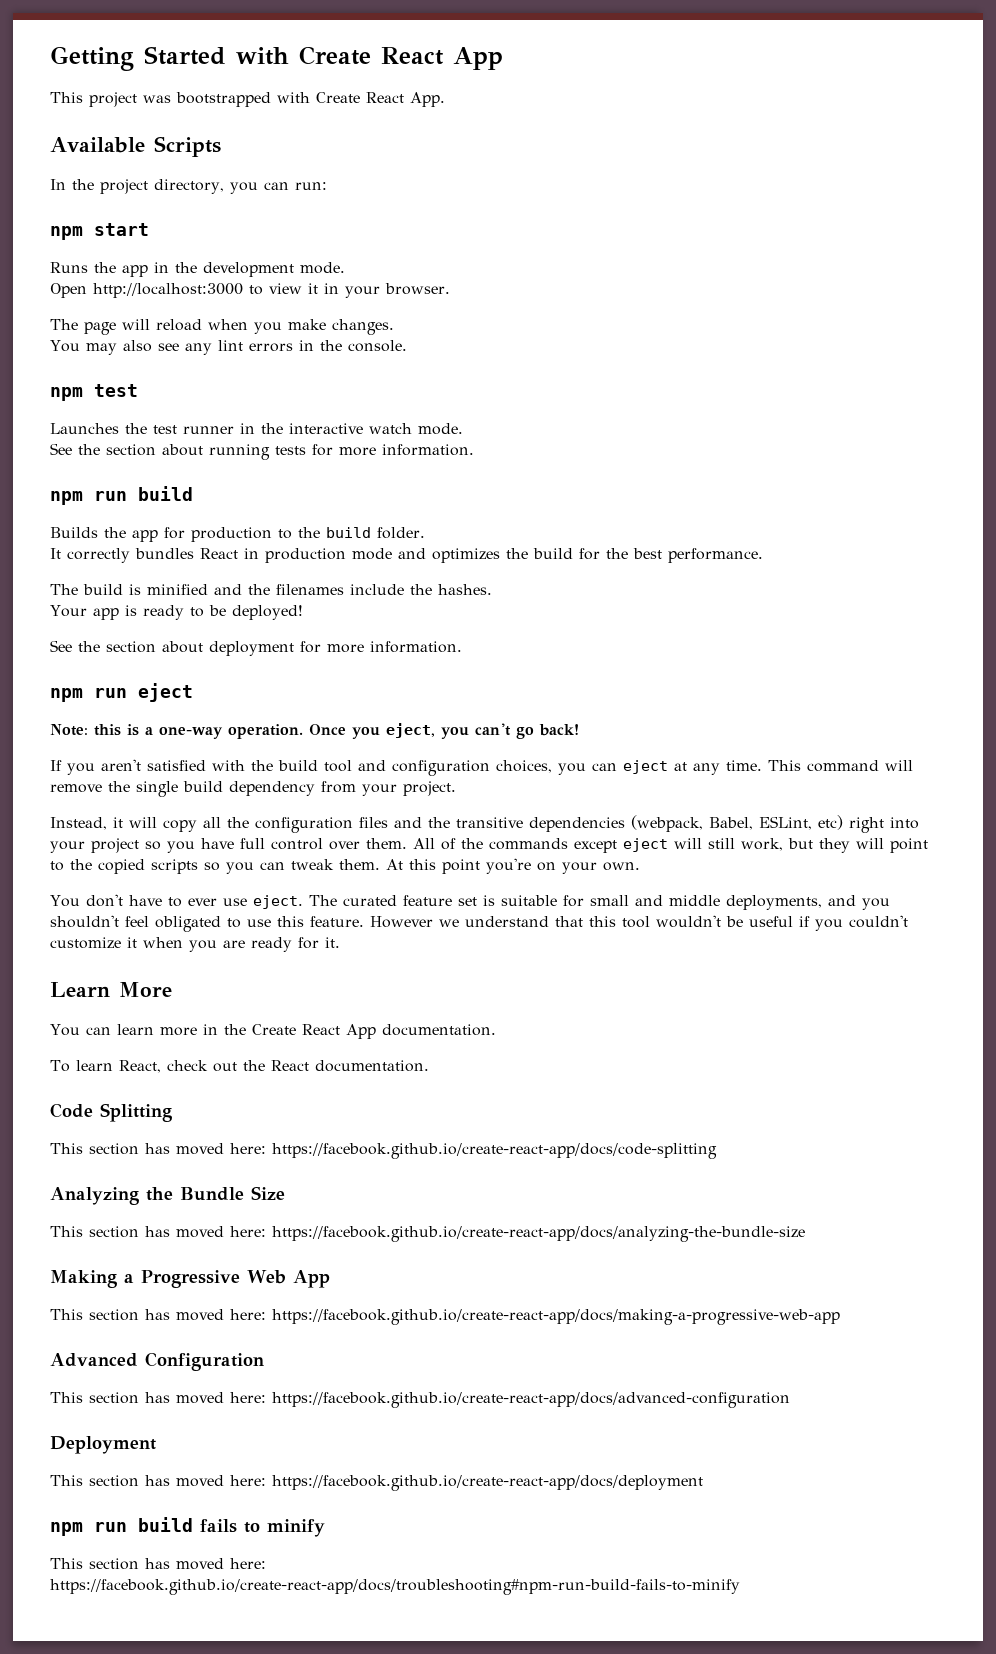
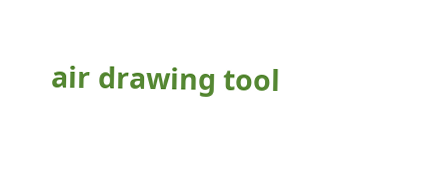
- Getting Started with Create React App
- This project was bootstrapped with Create React App.
- Available Scripts
- In the project directory, you can run:
- npm start
- Runs the app in the development mode.
- Open http://localhost:3000 to view it in your browser.
- The page will reload when you make changes.
- You may also see any lint errors in the console.
- npm test
- Launches the test runner in the interactive watch mode.
- See the section about running tests for more information.
- npm run build
- Builds the app for production to the build folder.
- It correctly bundles React in production mode and optimizes the build for the best performance.
- The build is minified and the filenames include the hashes.
- Your app is ready to be deployed!
- See the section about deployment for more information.
- npm run eject
- Note: this is a one-way operation. Once you eject, you can't go back!
- If you aren't satisfied with the build tool and configuration choices, you can eject at any time. This command will remove the single build dependency from your project.
- Instead, it will copy all the configuration files and the transitive dependencies (webpack, Babel, ESLint, etc) right into your project so you have full control over them. All of the commands except eject will still work, but they will point to the copied scripts so you can tweak them. At this point you're on your own.
- You don't have to ever use eject. The curated feature set is suitable for small and middle deployments, and you shouldn't feel obligated to use this feature. However we understand that this tool wouldn't be useful if you couldn't customize it when you are ready for it.
- Learn More
- You can learn more in the Create React App documentation.
- To learn React, check out the React documentation.
- Code Splitting
- This section has moved here: https://facebook.github.io/create-react-app/docs/code-splitting
- Analyzing the Bundle Size
- This section has moved here: https://facebook.github.io/create-react-app/docs/analyzing-the-bundle-size
- Making a Progressive Web App
- This section has moved here: https://facebook.github.io/create-react-app/docs/making-a-progressive-web-app
- Advanced Configuration
- This section has moved here: https://facebook.github.io/create-react-app/docs/advanced-configuration
- Deployment
- This section has moved here: https://facebook.github.io/create-react-app/docs/deployment
- npm run build fails to minify
- This section has moved here: https://facebook.github.io/create-react-app/docs/troubleshooting#npm-run-build-fails-to-minify
+ air drawing tool

